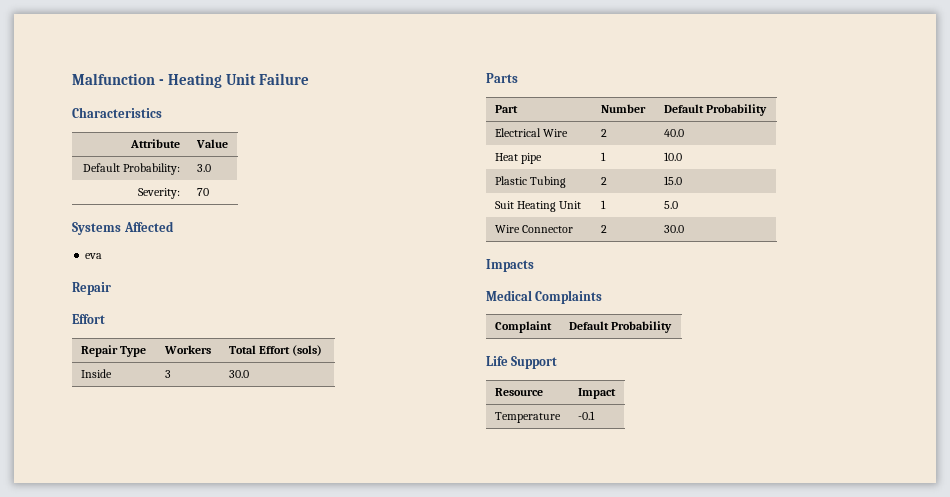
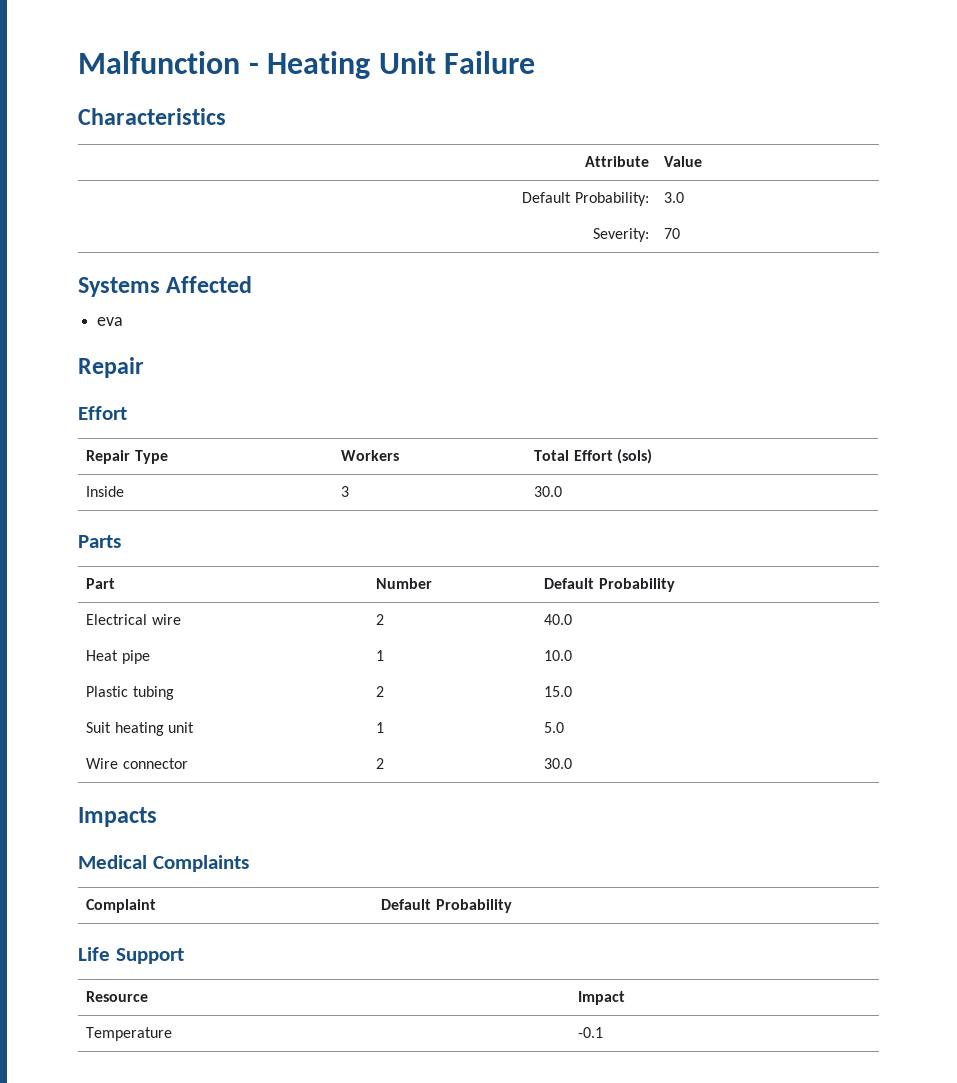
- Electrical Wire | 2 | 40.0
+ Electrical wire | 2 | 40.0
- Plastic Tubing | 2 | 15.0
+ Plastic tubing | 2 | 15.0
- Suit Heating Unit | 1 | 5.0
+ Suit heating unit | 1 | 5.0
- Wire Connector | 2 | 30.0
+ Wire connector | 2 | 30.0

